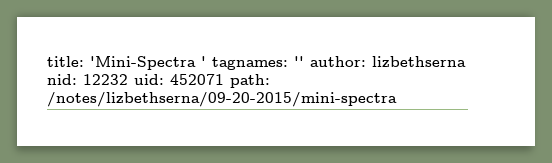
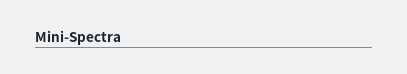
- title: 'Mini-Spectra ' tagnames: '' author: lizbethserna nid: 12232 uid: 452071 path: /notes/lizbethserna/09-20-2015/mini-spectra
+ Mini-Spectra

